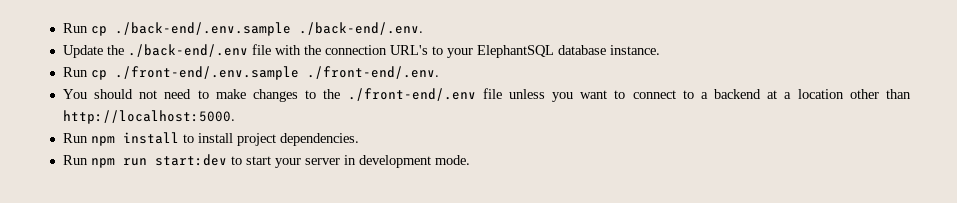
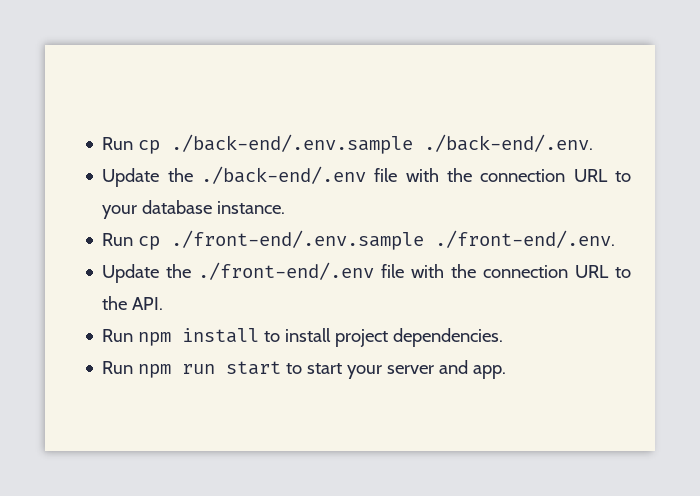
- Update the ./back-end/.env file with the connection URL's to your ElephantSQL database instance.
+ Update the ./back-end/.env file with the connection URL to your database instance.
- You should not need to make changes to the ./front-end/.env file unless you want to connect to a backend at a location other than http://localhost:5000.
+ Update the ./front-end/.env file with the connection URL to the API.
- Run npm run start:dev to start your server in development mode.
+ Run npm run start to start your server and app.

